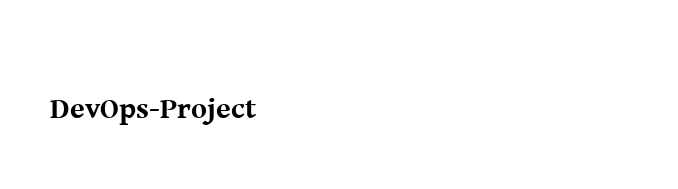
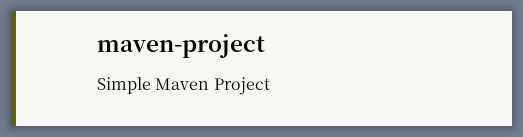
- DevOps-Project
+ maven-project
+ Simple Maven Project

